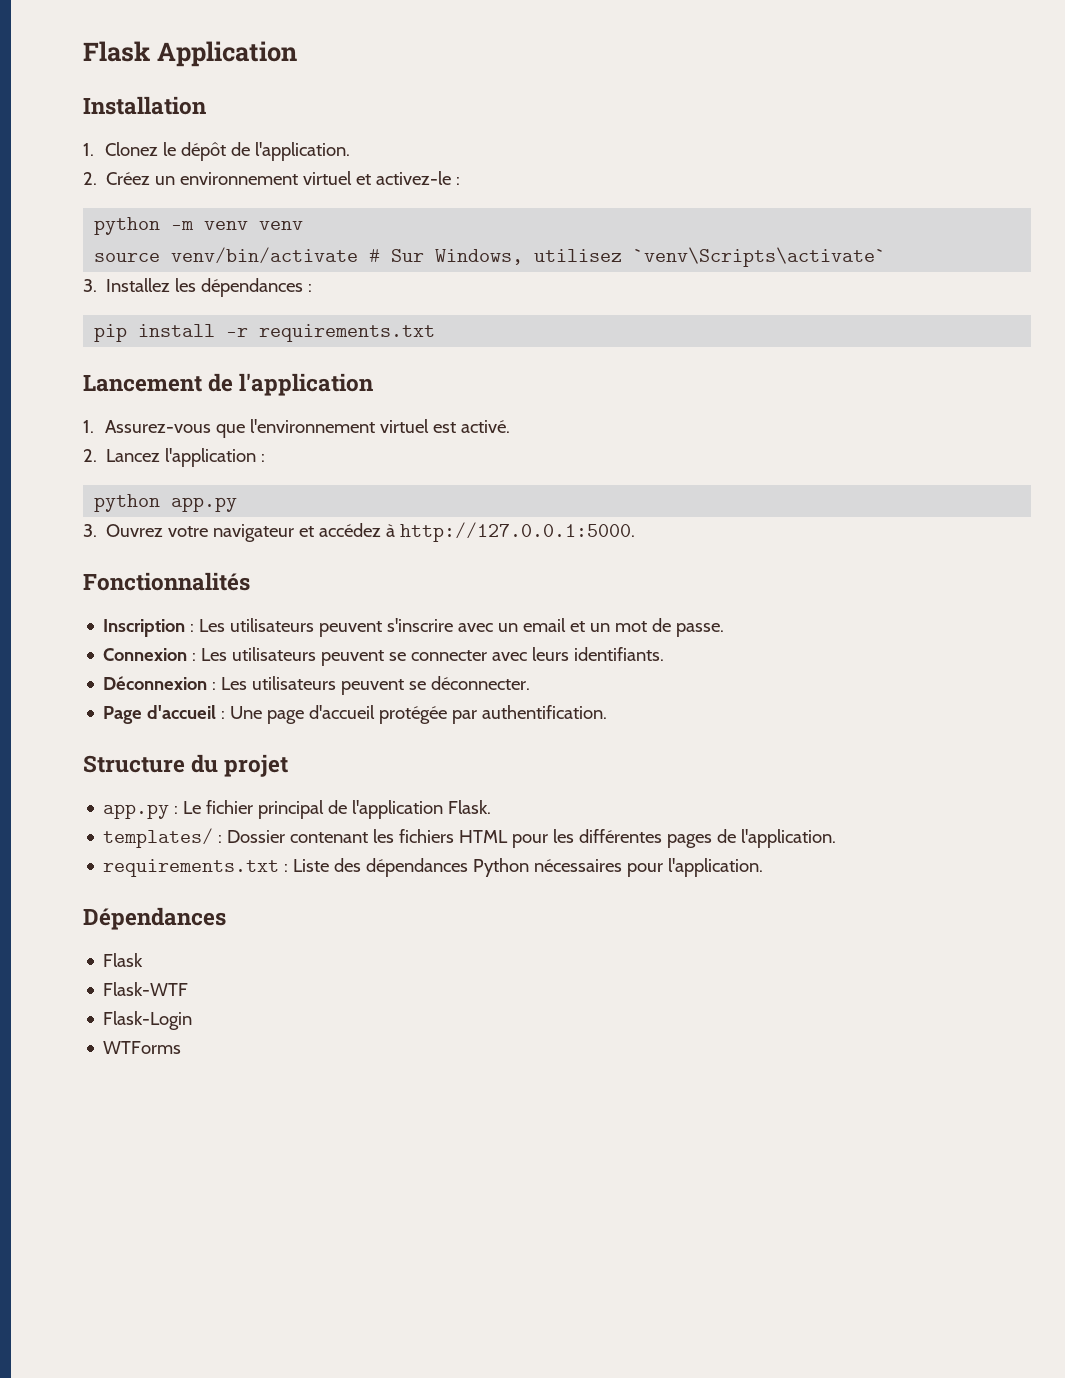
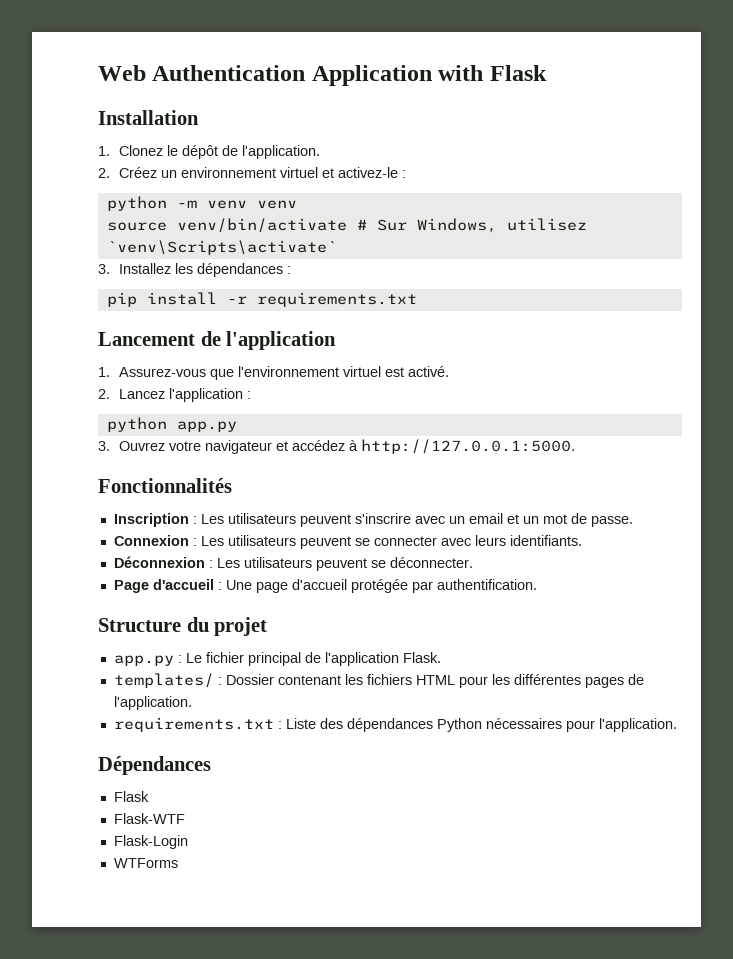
- Flask Application
+ Web Authentication Application with Flask

